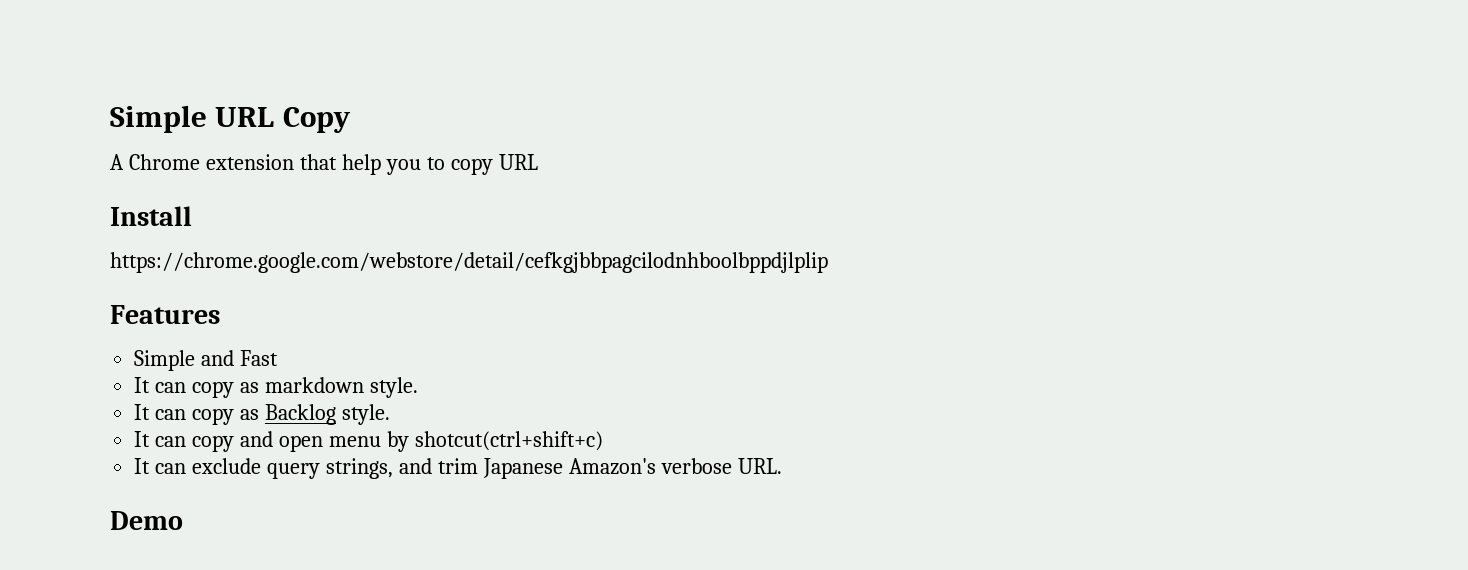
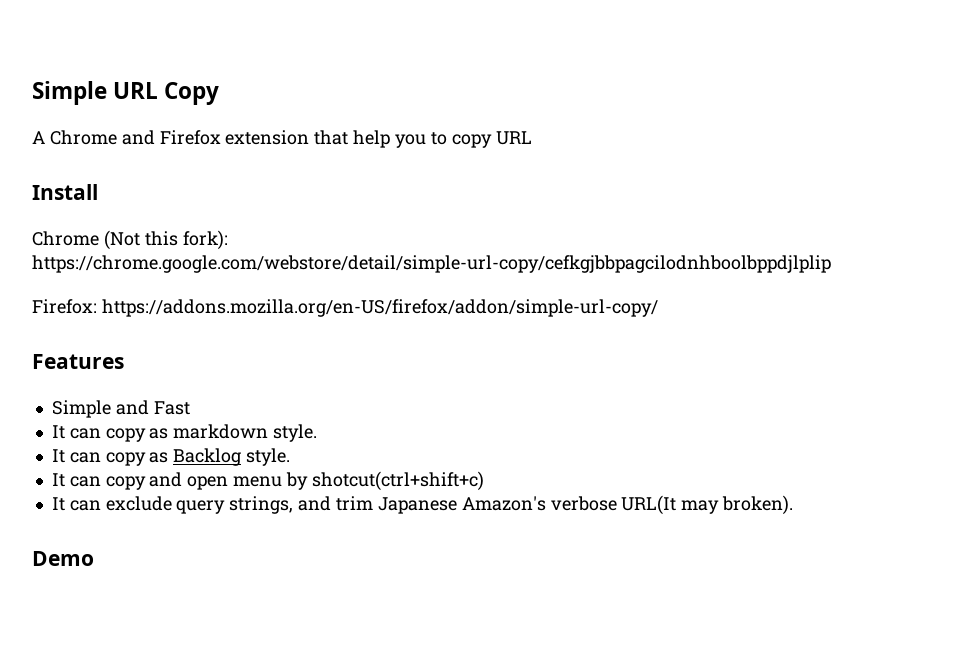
- A Chrome extension that help you to copy URL
+ A Chrome and Firefox extension that help you to copy URL
- https://chrome.google.com/webstore/detail/cefkgjbbpagcilodnhboolbppdjlplip
+ Chrome (Not this fork): https://chrome.google.com/webstore/detail/simple-url-copy/cefkgjbbpagcilodnhboolbppdjlplip
+ Firefox: https://addons.mozilla.org/en-US/firefox/addon/simple-url-copy/
- It can exclude query strings, and trim Japanese Amazon's verbose URL.
+ It can exclude query strings, and trim Japanese Amazon's verbose URL(It may broken).

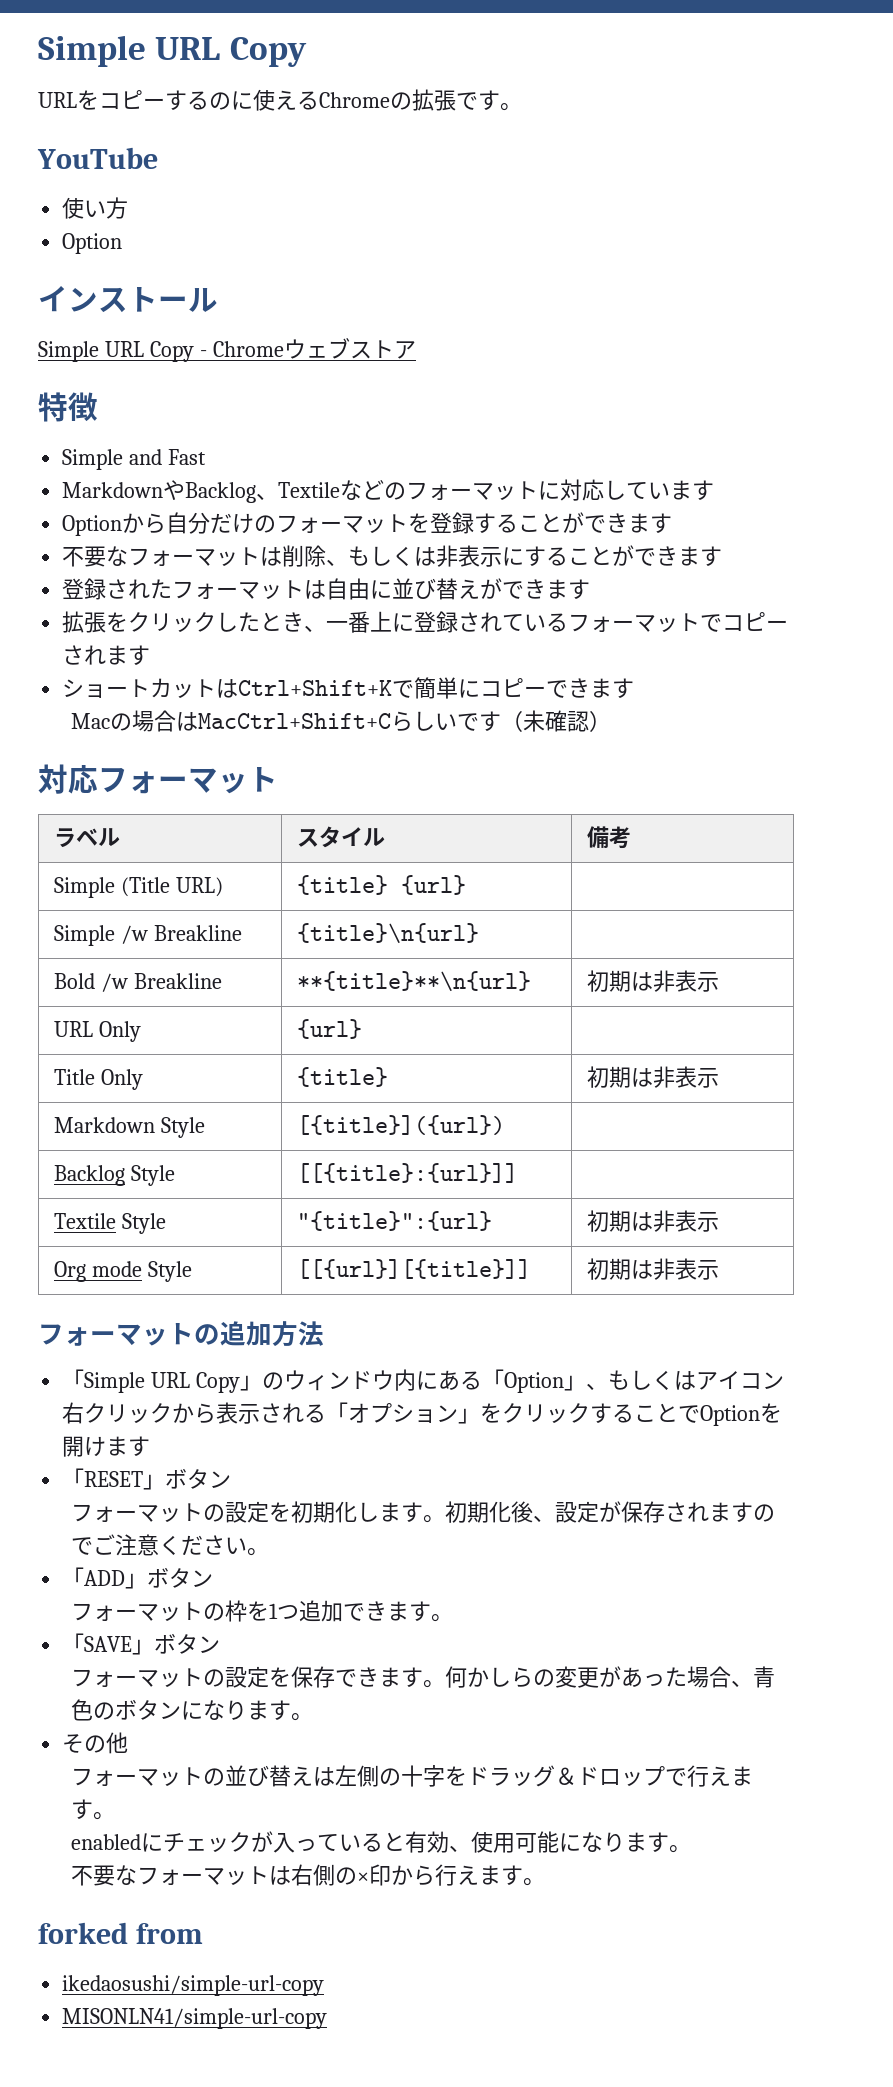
- A Chrome and Firefox extension that help you to copy URL
- Install
- Chrome (Not this fork): https://chrome.google.com/webstore/detail/simple-url-copy/cefkgjbbpagcilodnhboolbppdjlplip
- Firefox: https://addons.mozilla.org/en-US/firefox/addon/simple-url-copy/
- Features
+ URLをコピーするのに使えるChromeの拡張です。
+ YouTube
+ 使い方
+ Option
+ インストール
+ Simple URL Copy - Chromeウェブストア
+ 特徴
  Simple and Fast
- It can copy as markdown style.
- It can copy as Backlog style.
- It can copy and open menu by shotcut(ctrl+shift+c)
- It can exclude query strings, and trim Japanese Amazon's verbose URL(It may broken).
- Demo
+ MarkdownやBacklog、Textileなどのフォーマットに対応しています
+ Optionから自分だけのフォーマットを登録することができます
+ 不要なフォーマットは削除、もしくは非表示にすることができます
+ 登録されたフォーマットは自由に並び替えができます
+ 拡張をクリックしたとき、一番上に登録されているフォーマットでコピーされます
+ ショートカットはCtrl+Shift+Kで簡単にコピーできます
+ Macの場合はMacCtrl+Shift+Cらしいです（未確認）
+ 対応フォーマット
+ ラベル | スタイル | 備考
+ Simple (Title URL) | {title} {url} |
+ Simple /w Breakline | {title}\n{url} |
+ Bold /w Breakline | **{title}**\n{url} | 初期は非表示
+ URL Only | {url} |
+ Title Only | {title} | 初期は非表示
+ Markdown Style | [{title}]({url}) |
+ Backlog Style | [[{title}:{url}]] |
+ Textile Style | "{title}":{url} | 初期は非表示
+ Org mode Style | [[{url}][{title}]] | 初期は非表示
+ フォーマットの追加方法
+ 「Simple URL Copy」のウィンドウ内にある「Option」、もしくはアイコン右クリックから表示される「オプション」をクリックすることでOptionを開けます
+ 「RESET」ボタン
+ フォーマットの設定を初期化します。初期化後、設定が保存されますのでご注意ください。
+ 「ADD」ボタン
+ フォーマットの枠を1つ追加できます。
+ 「SAVE」ボタン
+ フォーマットの設定を保存できます。何かしらの変更があった場合、青色のボタンになります。
+ その他
+ フォーマットの並び替えは左側の十字をドラッグ＆ドロップで行えます。
+ enabledにチェックが入っていると有効、使用可能になります。
+ 不要なフォーマットは右側の×印から行えます。
+ forked from
+ ikedaosushi/simple-url-copy
+ MISONLN41/simple-url-copy

